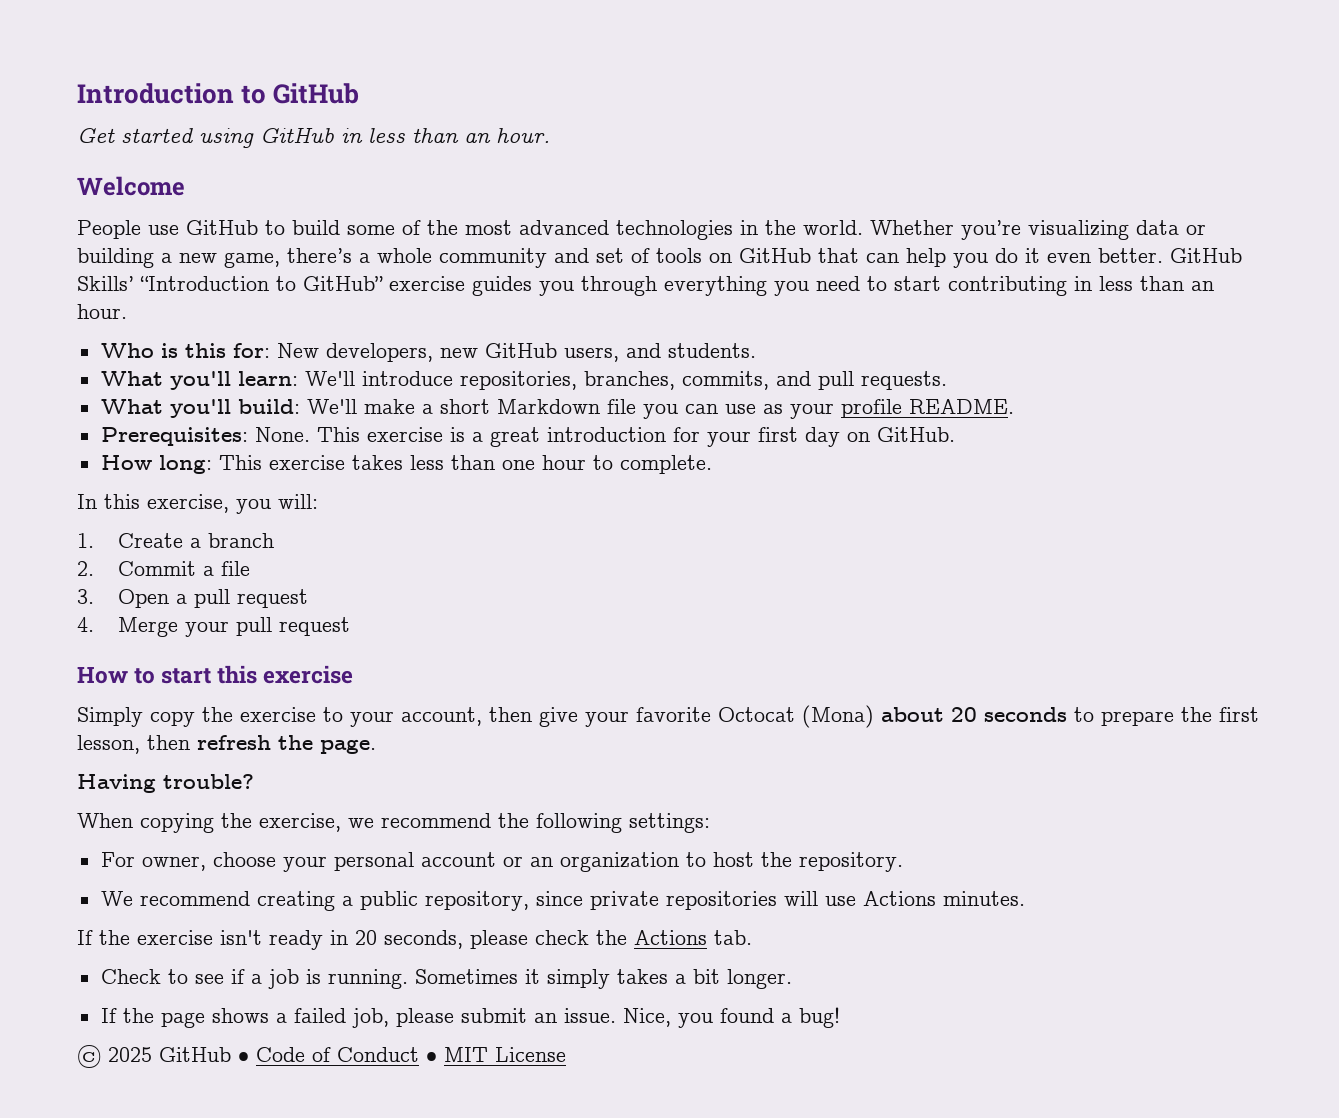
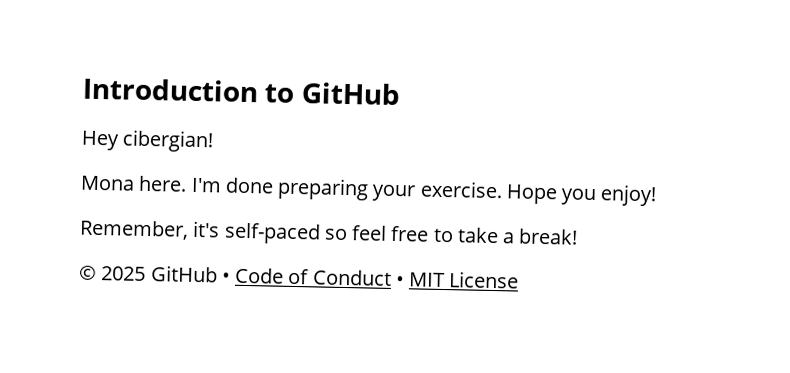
- Get started using GitHub in less than an hour.
- Welcome
- People use GitHub to build some of the most advanced technologies in the world. Whether you’re visualizing data or building a new game, there’s a whole community and set of tools on GitHub that can help you do it even better. GitHub Skills’ “Introduction to GitHub” exercise guides you through everything you need to start contributing in less than an hour.
- Who is this for: New developers, new GitHub users, and students.
- What you'll learn: We'll introduce repositories, branches, commits, and pull requests.
- What you'll build: We'll make a short Markdown file you can use as your profile README.
- Prerequisites: None. This exercise is a great introduction for your first day on GitHub.
- How long: This exercise takes less than one hour to complete.
- In this exercise, you will:
- 1. Create a branch
- 2. Commit a file
- 3. Open a pull request
- 4. Merge your pull request
- How to start this exercise
- Simply copy the exercise to your account, then give your favorite Octocat (Mona) about 20 seconds to prepare the first lesson, then refresh the page.
- Having trouble?
- When copying the exercise, we recommend the following settings:
- For owner, choose your personal account or an organization to host the repository.
- We recommend creating a public repository, since private repositories will use Actions minutes.
- If the exercise isn't ready in 20 seconds, please check the Actions tab.
- Check to see if a job is running. Sometimes it simply takes a bit longer.
- If the page shows a failed job, please submit an issue. Nice, you found a bug!
+ Hey cibergian!
+ Mona here. I'm done preparing your exercise. Hope you enjoy!
+ Remember, it's self-paced so feel free to take a break!

